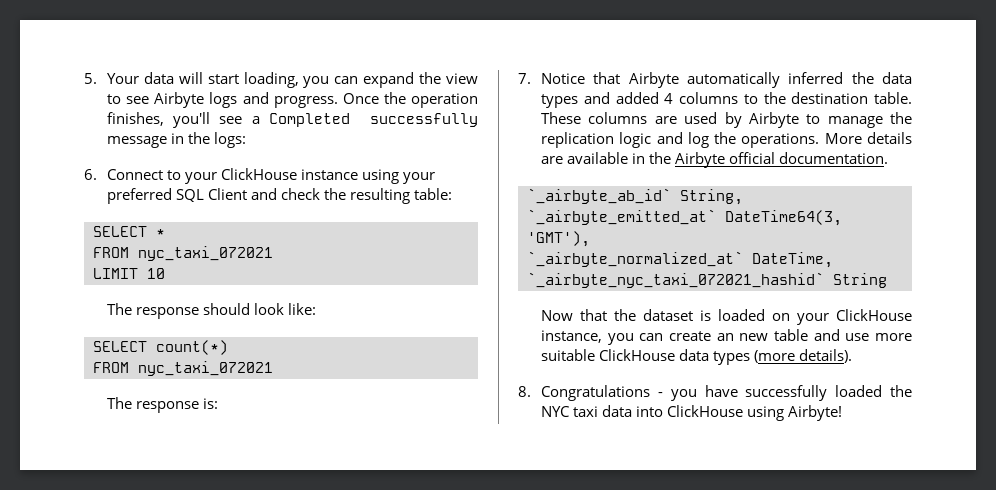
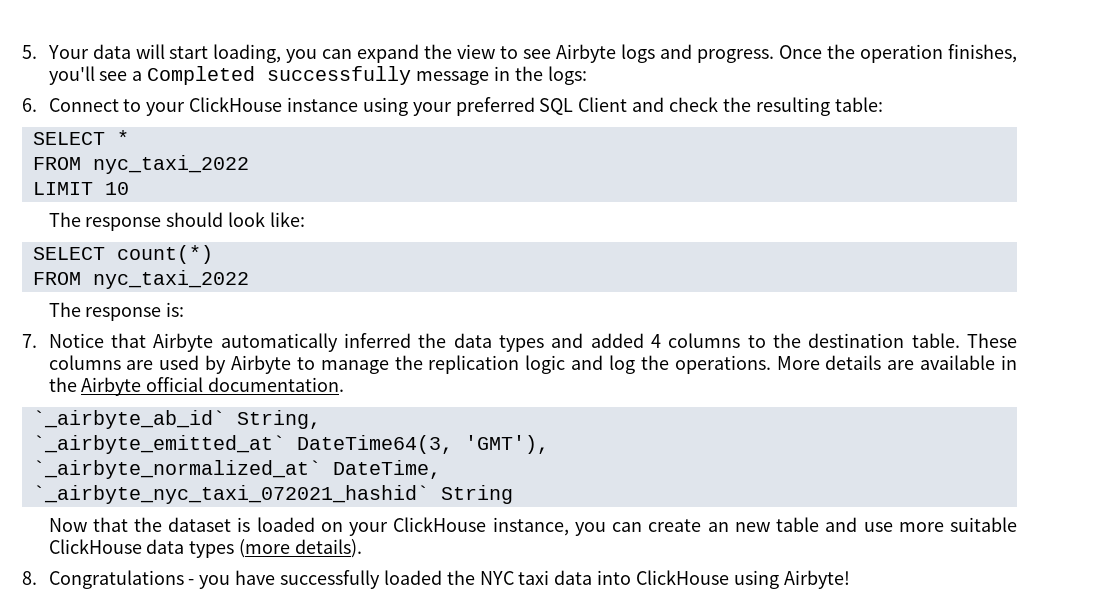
  SELECT *
- FROM nyc_taxi_072021
+ FROM nyc_taxi_2022
  SELECT count(*)
- FROM nyc_taxi_072021
+ FROM nyc_taxi_2022

